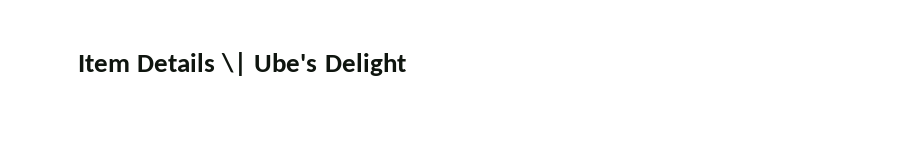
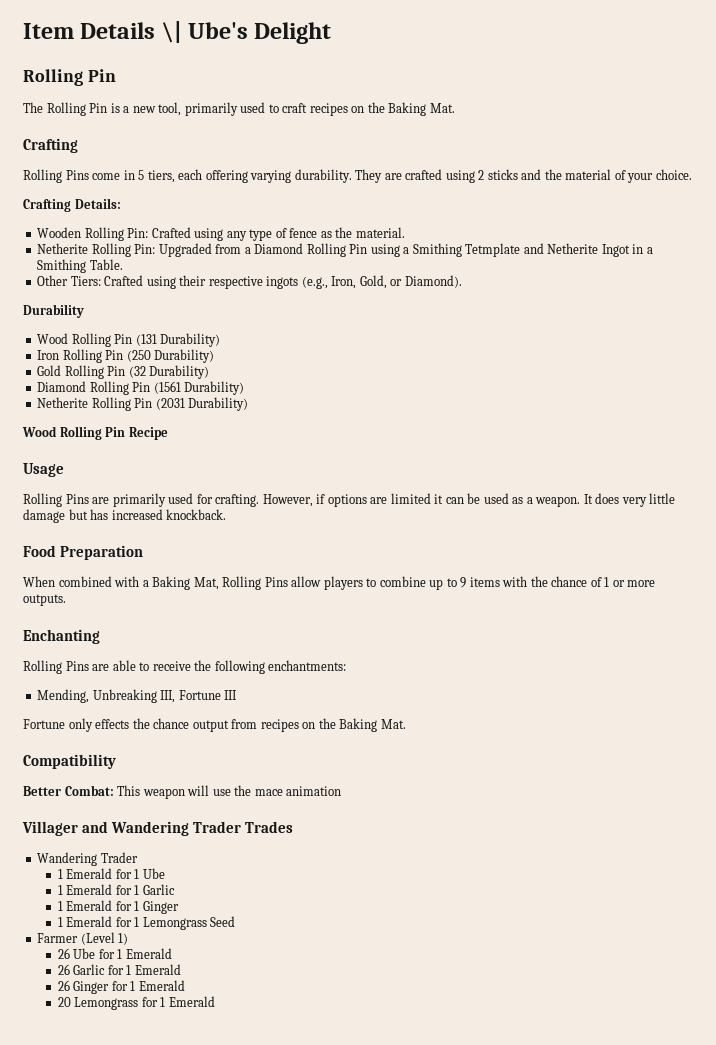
  Item Details \| Ube's Delight
+ Rolling Pin
+ The Rolling Pin is a new tool, primarily used to craft recipes on the Baking Mat.
+ Crafting
+ Rolling Pins come in 5 tiers, each offering varying durability. They are crafted using 2 sticks and the material of your choice.
+ Crafting Details:
+ Wooden Rolling Pin: Crafted using any type of fence as the material.
+ Netherite Rolling Pin: Upgraded from a Diamond Rolling Pin using a Smithing Tetmplate and Netherite Ingot in a Smithing Table.
+ Other Tiers: Crafted using their respective ingots (e.g., Iron, Gold, or Diamond).
+ Durability
+ Wood Rolling Pin (131 Durability)
+ Iron Rolling Pin (250 Durability)
+ Gold Rolling Pin (32 Durability)
+ Diamond Rolling Pin (1561 Durability)
+ Netherite Rolling Pin (2031 Durability)
+ Wood Rolling Pin Recipe
+ Usage
+ Rolling Pins are primarily used for crafting. However, if options are limited it can be used as a weapon. It does very little damage but has increased knockback.
+ Food Preparation
+ When combined with a Baking Mat, Rolling Pins allow players to combine up to 9 items with the chance of 1 or more outputs.
+ Enchanting
+ Rolling Pins are able to receive the following enchantments:
+ Mending, Unbreaking III, Fortune III
+ Fortune only effects the chance output from recipes on the Baking Mat.
+ Compatibility
+ Better Combat: This weapon will use the mace animation
+ Villager and Wandering Trader Trades
+ Wandering Trader
+ 1 Emerald for 1 Ube
+ 1 Emerald for 1 Garlic
+ 1 Emerald for 1 Ginger
+ 1 Emerald for 1 Lemongrass Seed
+ Farmer (Level 1)
+ 26 Ube for 1 Emerald
+ 26 Garlic for 1 Emerald
+ 26 Ginger for 1 Emerald
+ 20 Lemongrass for 1 Emerald

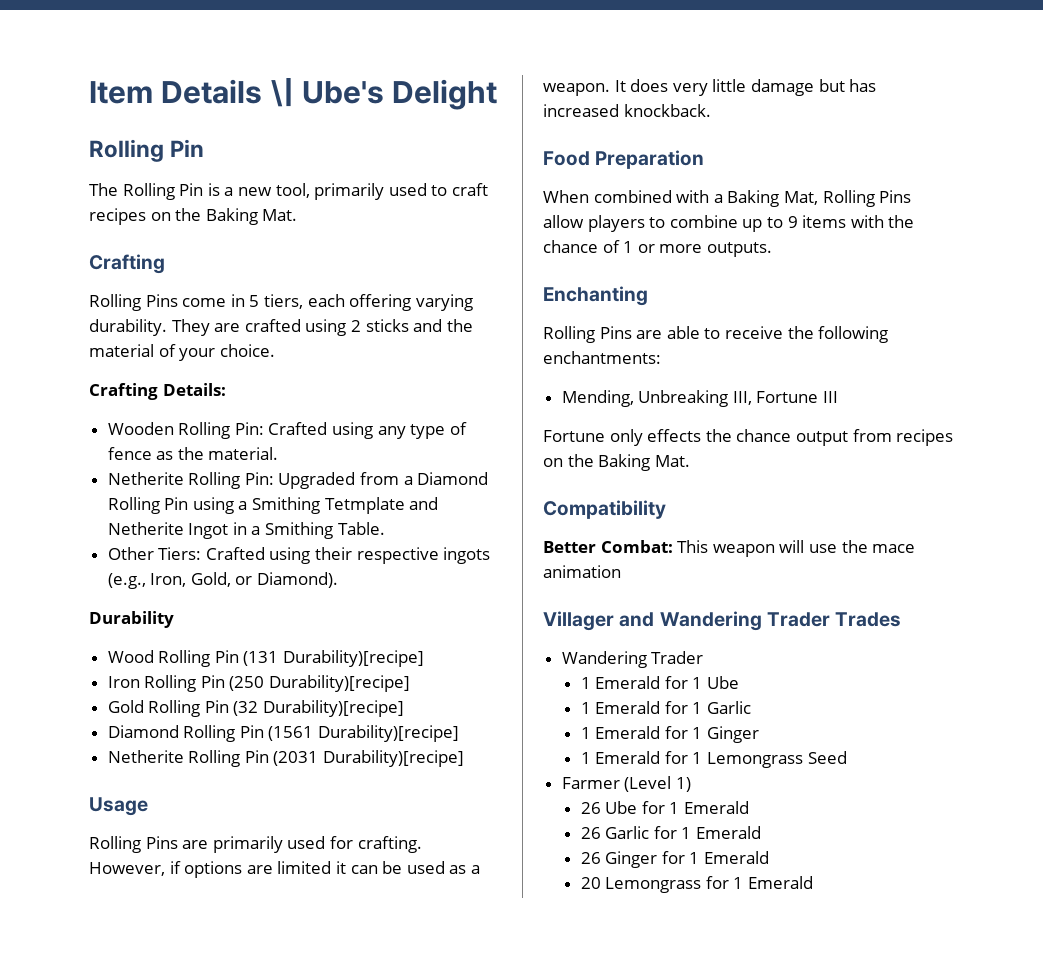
- Wood Rolling Pin (131 Durability)
+ Wood Rolling Pin (131 Durability)[recipe]
- Iron Rolling Pin (250 Durability)
+ Iron Rolling Pin (250 Durability)[recipe]
- Gold Rolling Pin (32 Durability)
+ Gold Rolling Pin (32 Durability)[recipe]
- Diamond Rolling Pin (1561 Durability)
+ Diamond Rolling Pin (1561 Durability)[recipe]
- Netherite Rolling Pin (2031 Durability)
- Wood Rolling Pin Recipe
+ Netherite Rolling Pin (2031 Durability)[recipe]

